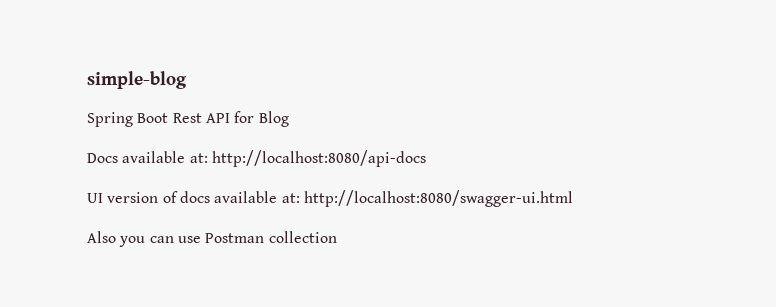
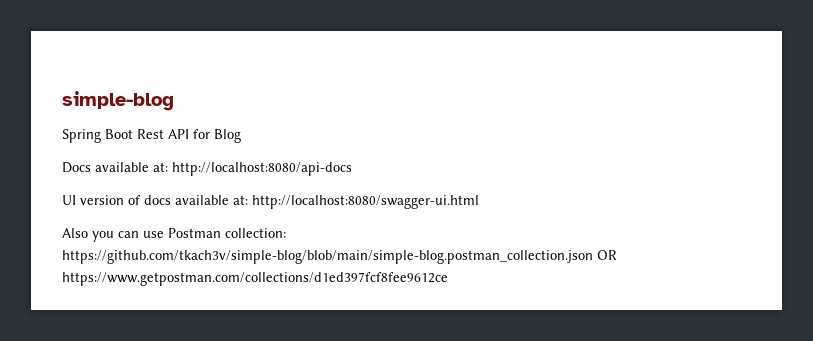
- Also you can use Postman collection
+ Also you can use Postman collection: https://github.com/tkach3v/simple-blog/blob/main/simple-blog.postman_collection.json OR https://www.getpostman.com/collections/d1ed397fcf8fee9612ce

